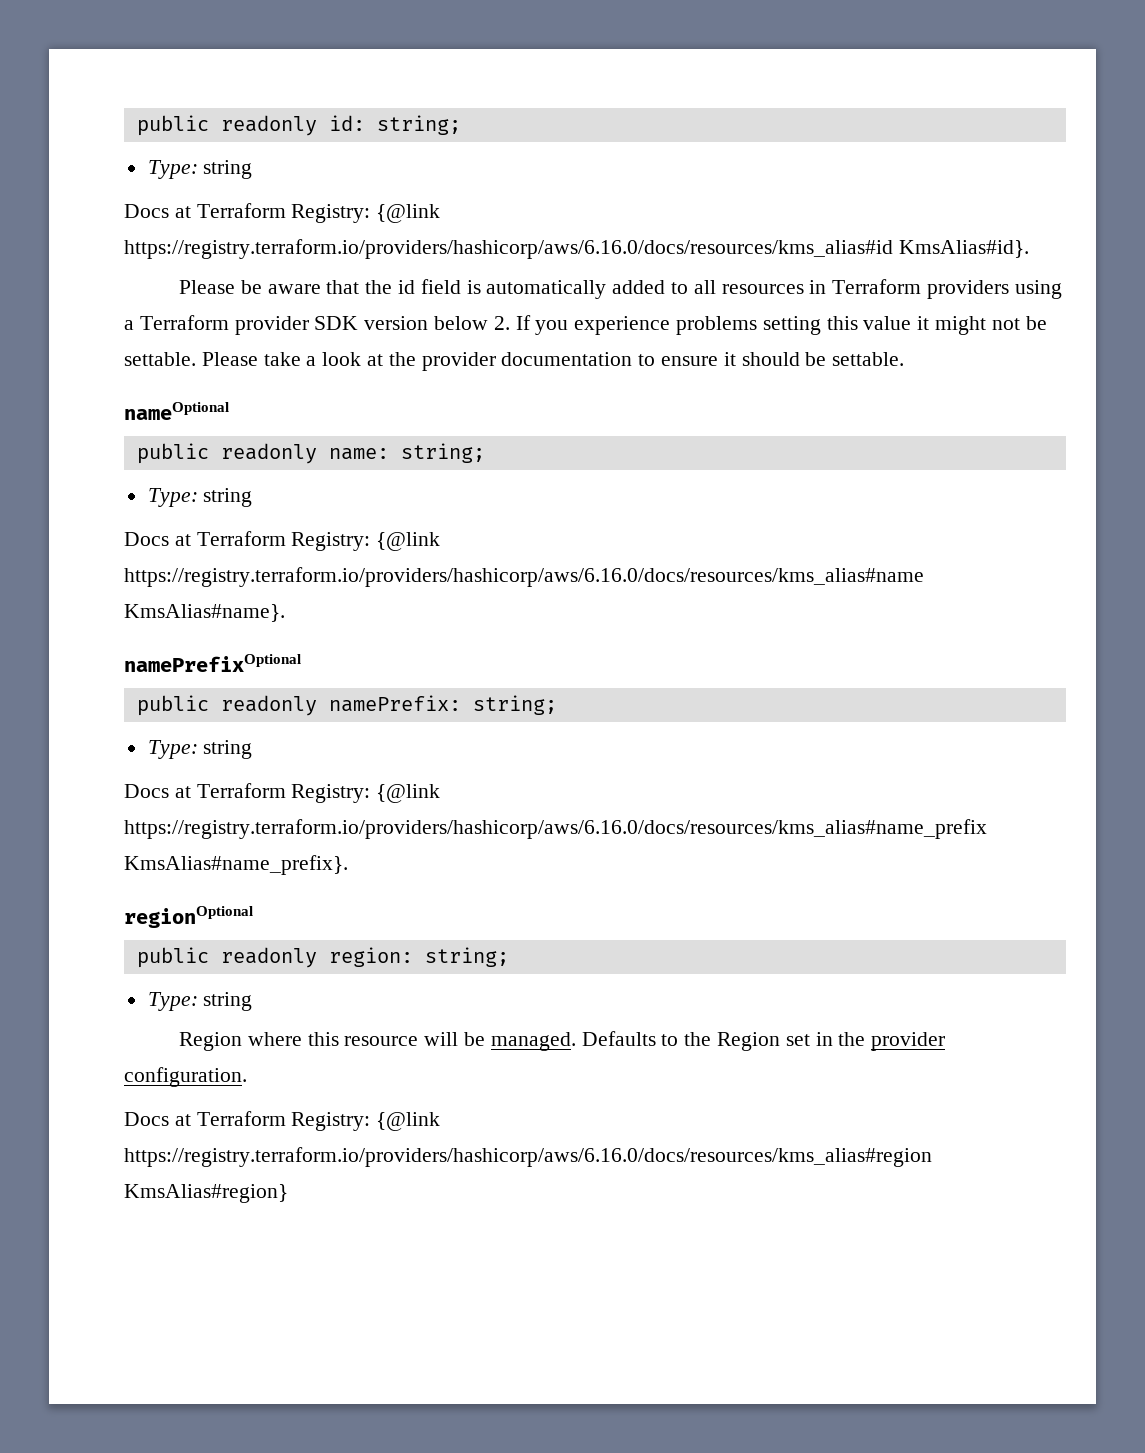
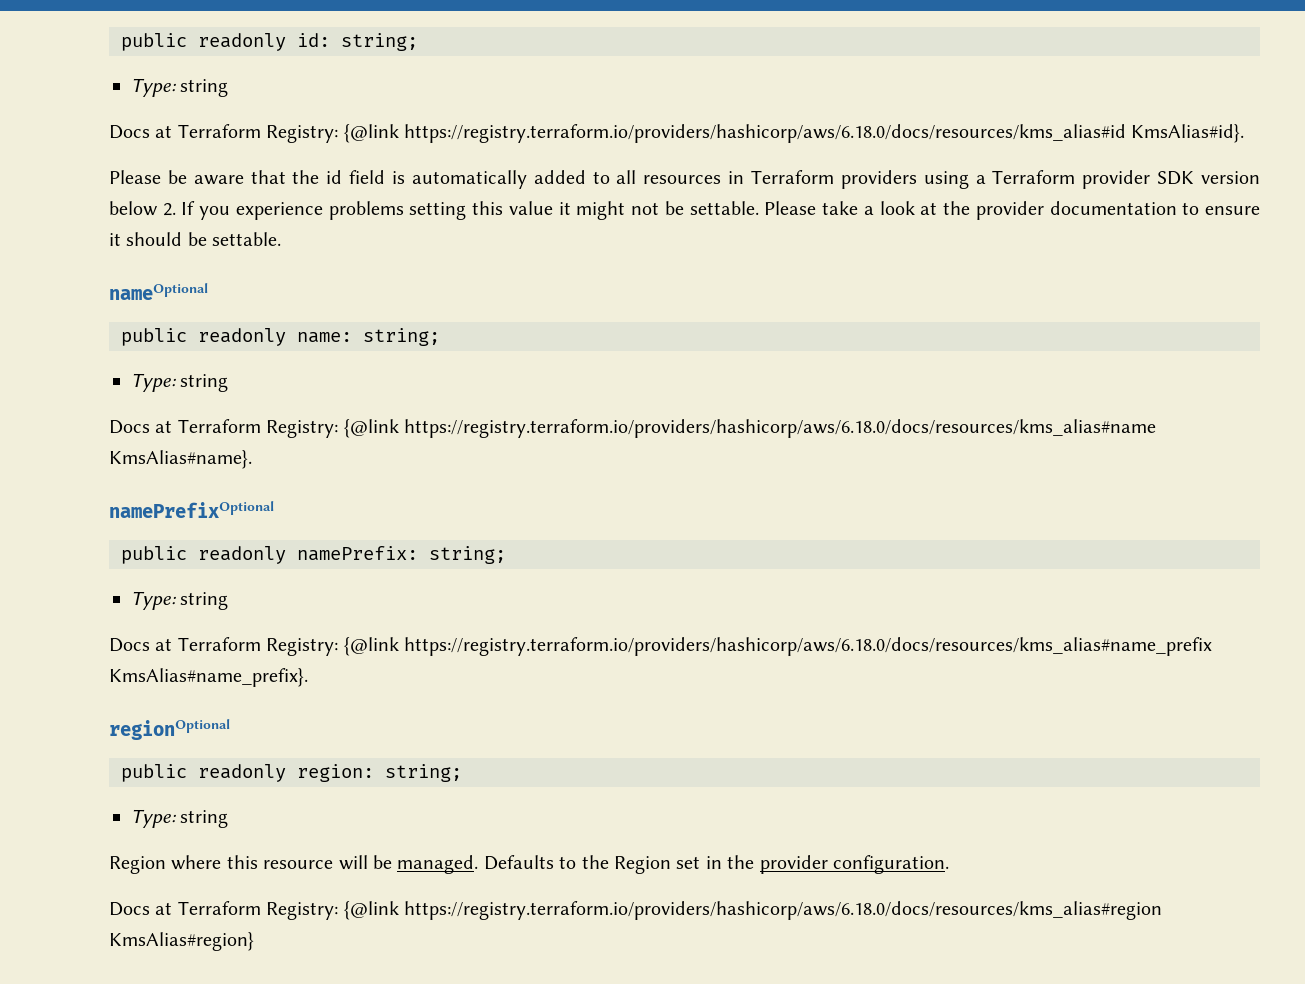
- Docs at Terraform Registry: {@link https://registry.terraform.io/providers/hashicorp/aws/6.16.0/docs/resources/kms_alias#id KmsAlias#id}.
+ Docs at Terraform Registry: {@link https://registry.terraform.io/providers/hashicorp/aws/6.18.0/docs/resources/kms_alias#id KmsAlias#id}.
- Docs at Terraform Registry: {@link https://registry.terraform.io/providers/hashicorp/aws/6.16.0/docs/resources/kms_alias#name KmsAlias#name}.
+ Docs at Terraform Registry: {@link https://registry.terraform.io/providers/hashicorp/aws/6.18.0/docs/resources/kms_alias#name KmsAlias#name}.
- Docs at Terraform Registry: {@link https://registry.terraform.io/providers/hashicorp/aws/6.16.0/docs/resources/kms_alias#name_prefix KmsAlias#name_prefix}.
+ Docs at Terraform Registry: {@link https://registry.terraform.io/providers/hashicorp/aws/6.18.0/docs/resources/kms_alias#name_prefix KmsAlias#name_prefix}.
- Docs at Terraform Registry: {@link https://registry.terraform.io/providers/hashicorp/aws/6.16.0/docs/resources/kms_alias#region KmsAlias#region}
+ Docs at Terraform Registry: {@link https://registry.terraform.io/providers/hashicorp/aws/6.18.0/docs/resources/kms_alias#region KmsAlias#region}

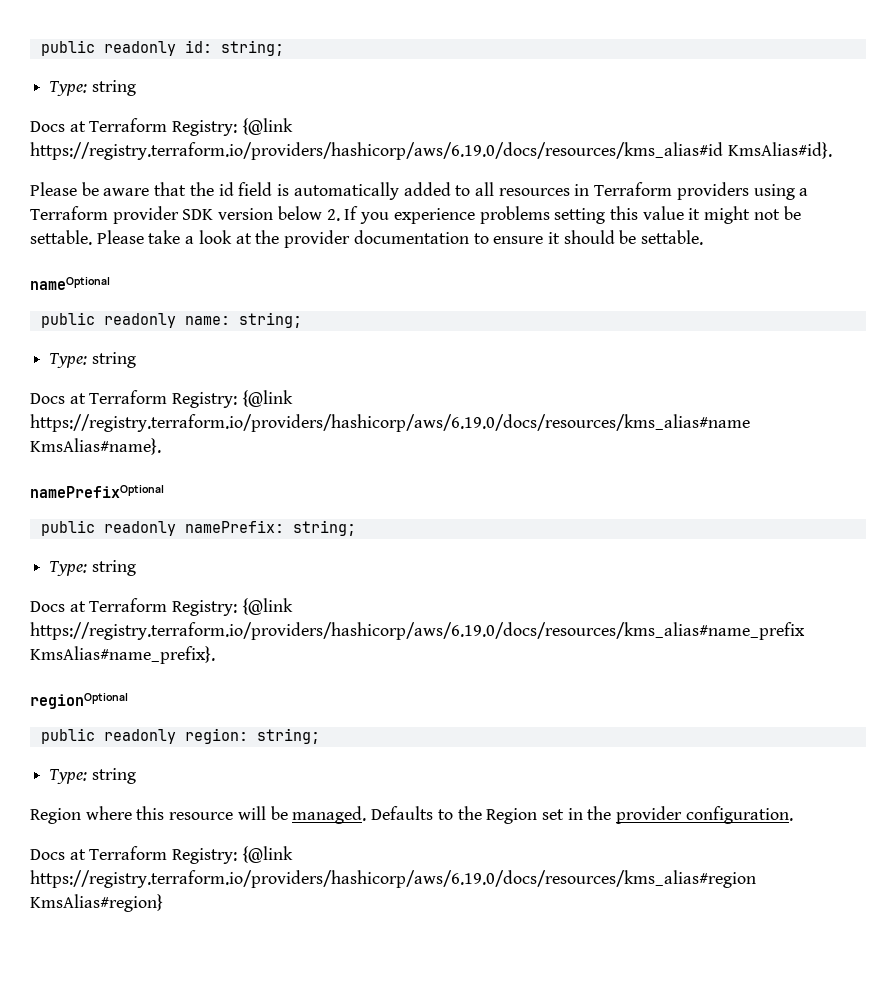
- Docs at Terraform Registry: {@link https://registry.terraform.io/providers/hashicorp/aws/6.18.0/docs/resources/kms_alias#id KmsAlias#id}.
+ Docs at Terraform Registry: {@link https://registry.terraform.io/providers/hashicorp/aws/6.19.0/docs/resources/kms_alias#id KmsAlias#id}.
- Docs at Terraform Registry: {@link https://registry.terraform.io/providers/hashicorp/aws/6.18.0/docs/resources/kms_alias#name KmsAlias#name}.
+ Docs at Terraform Registry: {@link https://registry.terraform.io/providers/hashicorp/aws/6.19.0/docs/resources/kms_alias#name KmsAlias#name}.
- Docs at Terraform Registry: {@link https://registry.terraform.io/providers/hashicorp/aws/6.18.0/docs/resources/kms_alias#name_prefix KmsAlias#name_prefix}.
+ Docs at Terraform Registry: {@link https://registry.terraform.io/providers/hashicorp/aws/6.19.0/docs/resources/kms_alias#name_prefix KmsAlias#name_prefix}.
- Docs at Terraform Registry: {@link https://registry.terraform.io/providers/hashicorp/aws/6.18.0/docs/resources/kms_alias#region KmsAlias#region}
+ Docs at Terraform Registry: {@link https://registry.terraform.io/providers/hashicorp/aws/6.19.0/docs/resources/kms_alias#region KmsAlias#region}

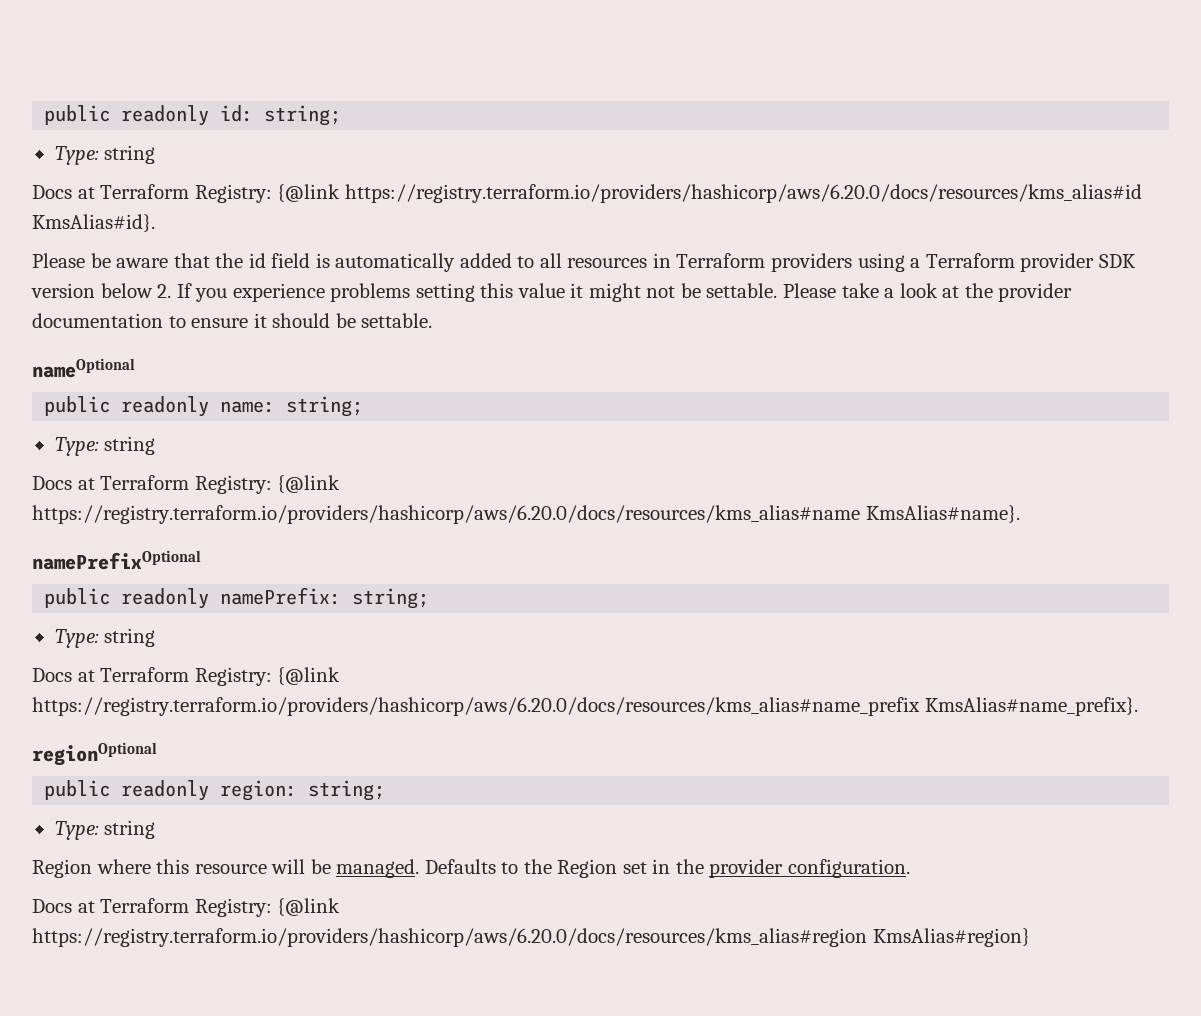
- Docs at Terraform Registry: {@link https://registry.terraform.io/providers/hashicorp/aws/6.19.0/docs/resources/kms_alias#id KmsAlias#id}.
+ Docs at Terraform Registry: {@link https://registry.terraform.io/providers/hashicorp/aws/6.20.0/docs/resources/kms_alias#id KmsAlias#id}.
- Docs at Terraform Registry: {@link https://registry.terraform.io/providers/hashicorp/aws/6.19.0/docs/resources/kms_alias#name KmsAlias#name}.
+ Docs at Terraform Registry: {@link https://registry.terraform.io/providers/hashicorp/aws/6.20.0/docs/resources/kms_alias#name KmsAlias#name}.
- Docs at Terraform Registry: {@link https://registry.terraform.io/providers/hashicorp/aws/6.19.0/docs/resources/kms_alias#name_prefix KmsAlias#name_prefix}.
+ Docs at Terraform Registry: {@link https://registry.terraform.io/providers/hashicorp/aws/6.20.0/docs/resources/kms_alias#name_prefix KmsAlias#name_prefix}.
- Docs at Terraform Registry: {@link https://registry.terraform.io/providers/hashicorp/aws/6.19.0/docs/resources/kms_alias#region KmsAlias#region}
+ Docs at Terraform Registry: {@link https://registry.terraform.io/providers/hashicorp/aws/6.20.0/docs/resources/kms_alias#region KmsAlias#region}

